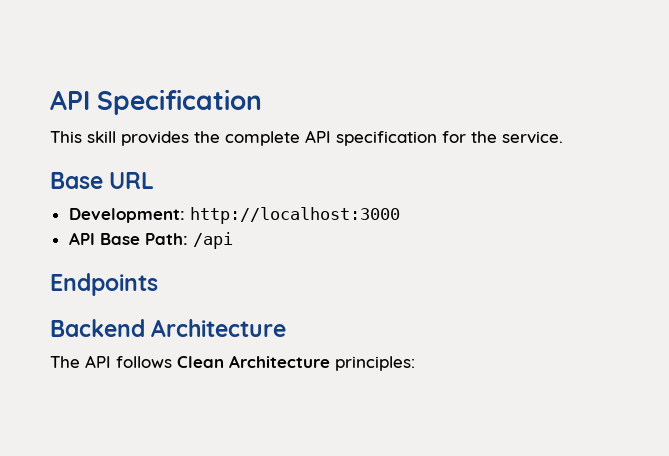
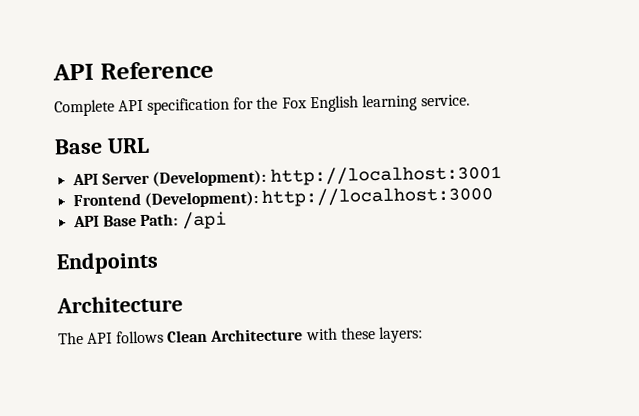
- API Specification
- This skill provides the complete API specification for the service.
+ API Reference
+ Complete API specification for the Fox English learning service.
- Development: http://localhost:3000
+ API Server (Development): http://localhost:3001
+ Frontend (Development): http://localhost:3000
  Endpoints
- Backend Architecture
+ Architecture
- The API follows Clean Architecture principles:
+ The API follows Clean Architecture with these layers:

